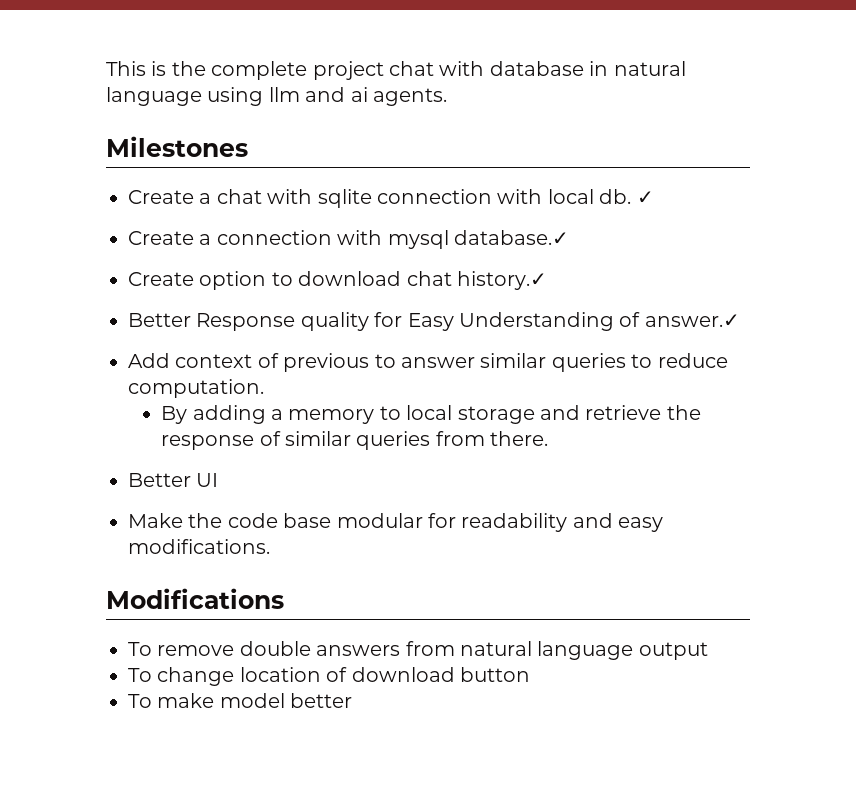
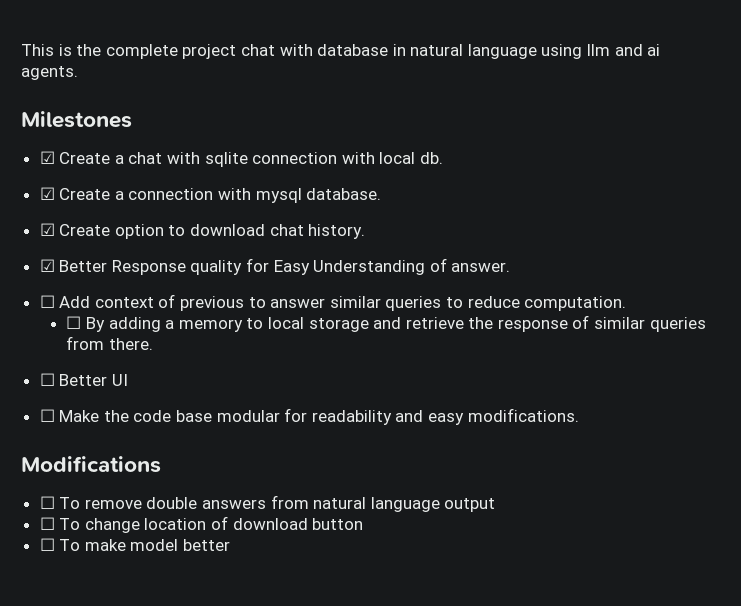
- Create a chat with sqlite connection with local db. ✓
- Create a connection with mysql database.✓
- Create option to download chat history.✓
- Better Response quality for Easy Understanding of answer.✓
- Add context of previous to answer similar queries to reduce computation.
+ ☑ Create a chat with sqlite connection with local db.
+ ☑ Create a connection with mysql database.
+ ☑ Create option to download chat history.
+ ☑ Better Response quality for Easy Understanding of answer.
+ ☐ Add context of previous to answer similar queries to reduce computation.
- By adding a memory to local storage and retrieve the response of similar queries from there.
+ ☐ By adding a memory to local storage and retrieve the response of similar queries from there.
- Better UI
+ ☐ Better UI
- Make the code base modular for readability and easy modifications.
+ ☐ Make the code base modular for readability and easy modifications.
- To remove double answers from natural language output
+ ☐ To remove double answers from natural language output
- To change location of download button
+ ☐ To change location of download button
- To make model better
+ ☐ To make model better

